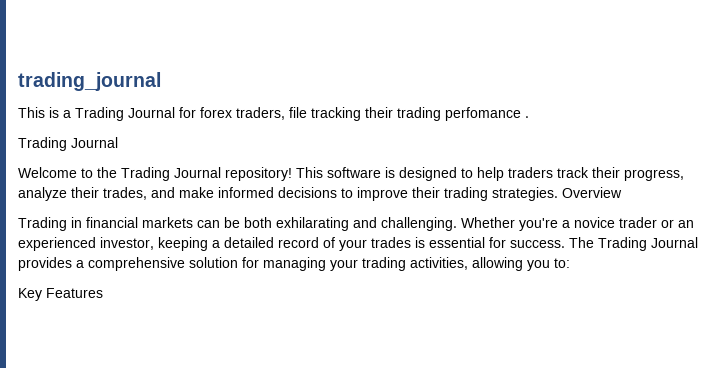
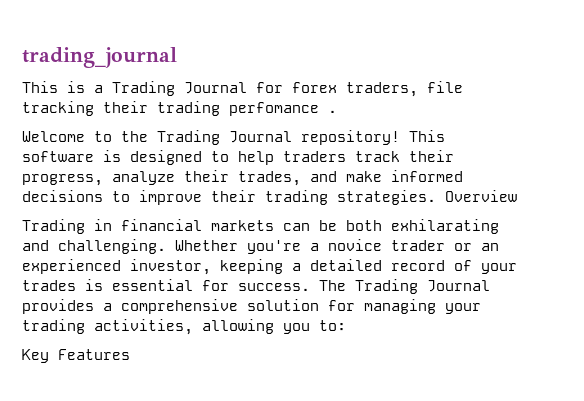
  This is a Trading Journal for forex traders, file tracking their trading perfomance .
- Trading Journal

